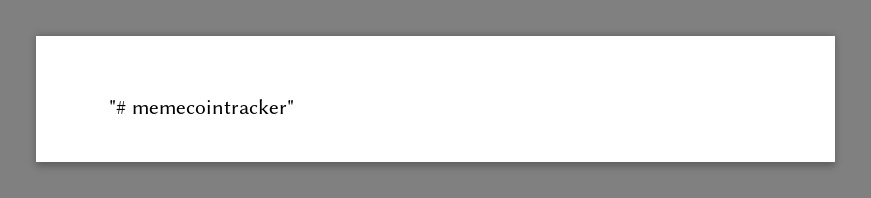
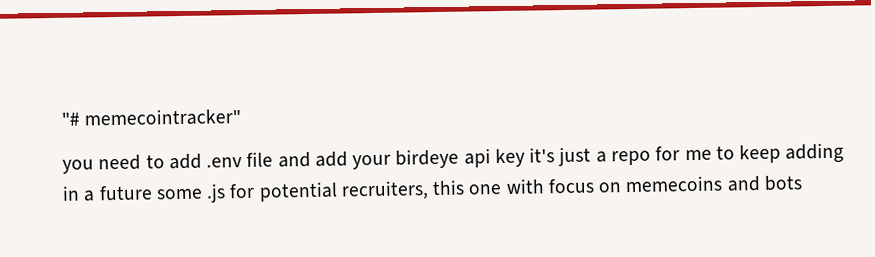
+ you need to add .env file and add your birdeye api key it's just a repo for me to keep adding in a future some .js for potential recruiters, this one with focus on memecoins and bots

